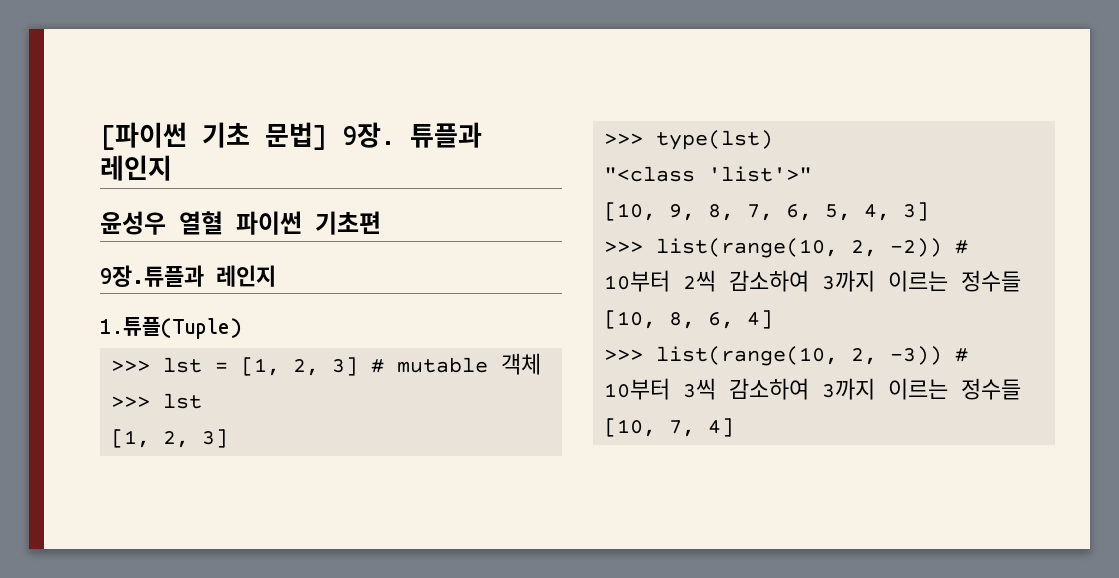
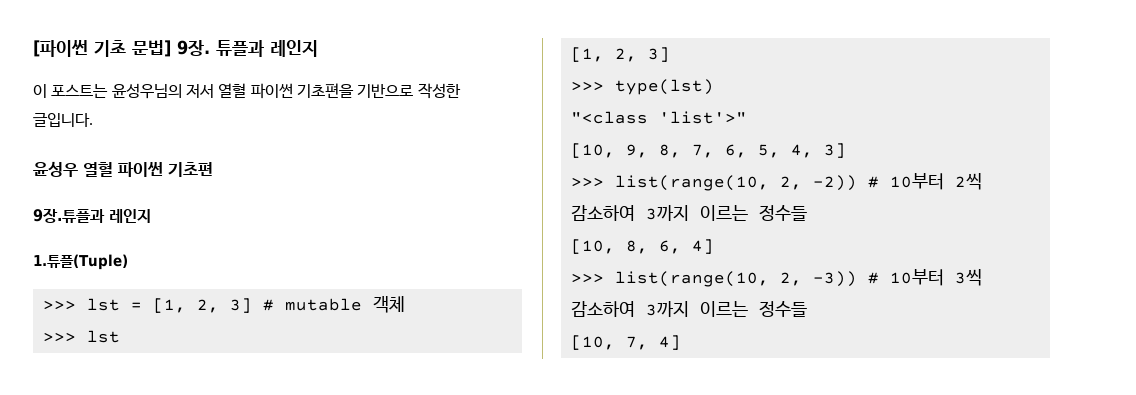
+ 이 포스트는 윤성우님의 저서 열혈 파이썬 기초편을 기반으로 작성한 글입니다.

